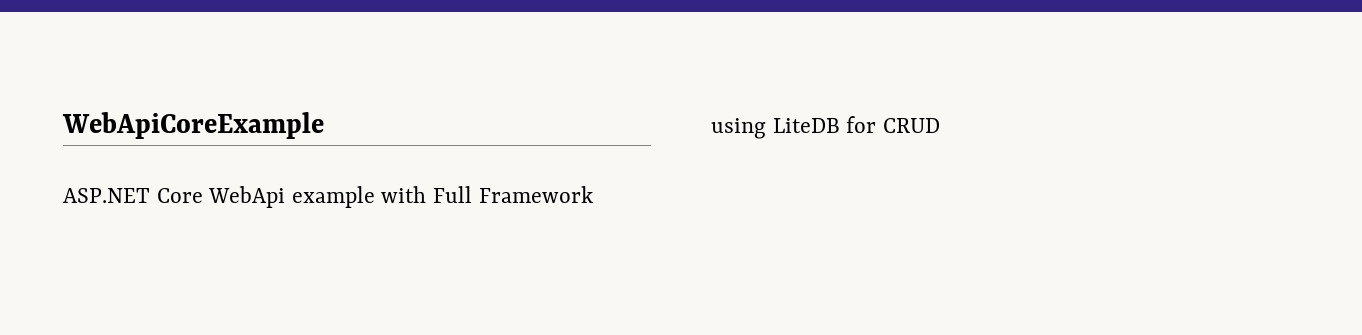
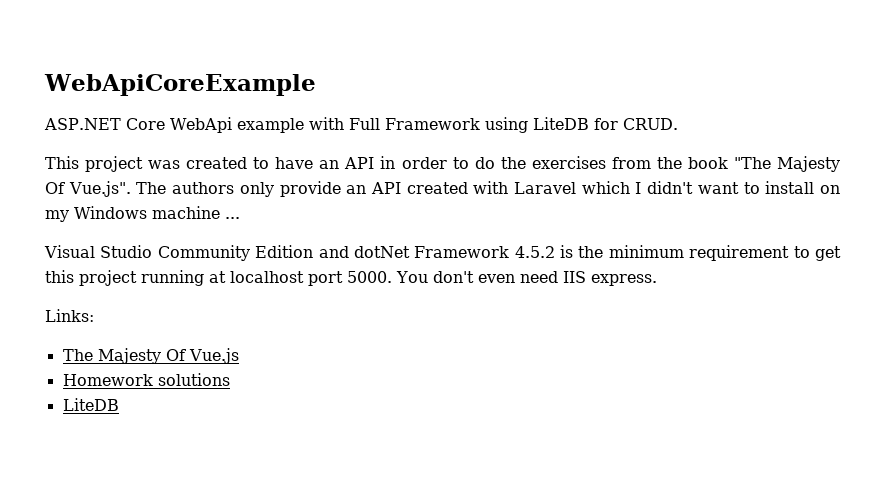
- ASP.NET Core WebApi example with Full Framework using LiteDB for CRUD
+ ASP.NET Core WebApi example with Full Framework using LiteDB for CRUD.
+ This project was created to have an API in order to do the exercises from the book "The Majesty Of Vue.js". The authors only provide an API created with Laravel which I didn't want to install on my Windows machine ...
+ Visual Studio Community Edition and dotNet Framework 4.5.2 is the minimum requirement to get this project running at localhost port 5000. You don't even need IIS express.
+ Links:
+ The Majesty Of Vue.js
+ Homework solutions
+ LiteDB

